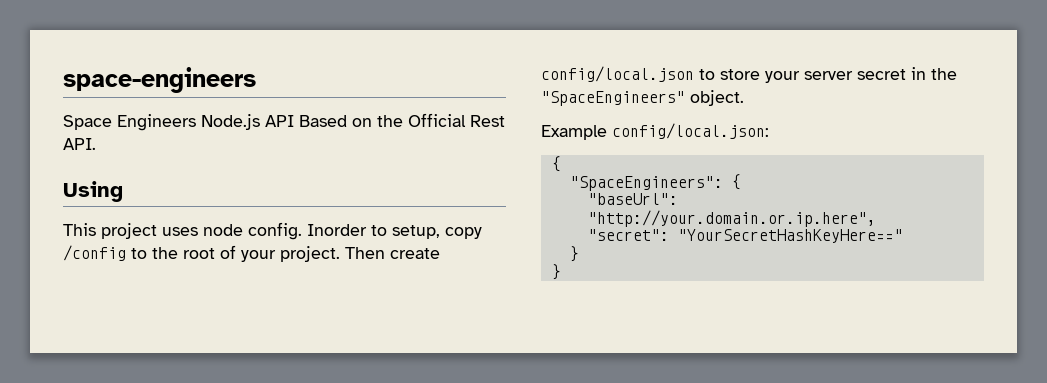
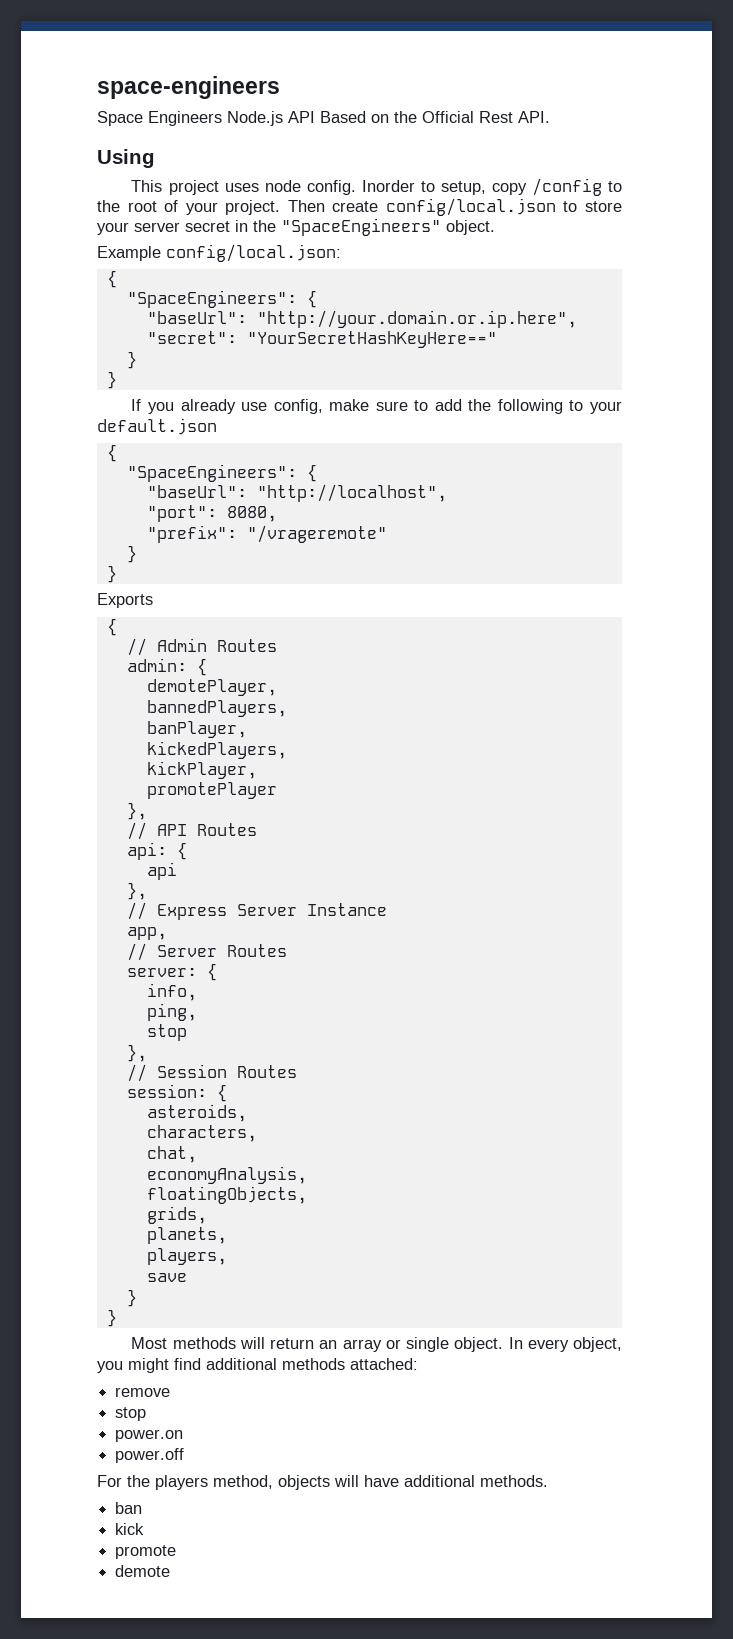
+ If you already use config, make sure to add the following to your default.json
+ {
+ "SpaceEngineers": {
+ "baseUrl": "http://localhost",
+ "port": 8080,
+ "prefix": "/vrageremote"
+ }
+ }
+ Exports
+ {
+ // Admin Routes
+ admin: {
+ demotePlayer,
+ bannedPlayers,
+ banPlayer,
+ kickedPlayers,
+ kickPlayer,
+ promotePlayer
+ },
+ // API Routes
+ api: {
+ api
+ },
+ // Express Server Instance
+ app,
+ // Server Routes
+ server: {
+ info,
+ ping,
+ stop
+ },
+ // Session Routes
+ session: {
+ asteroids,
+ characters,
+ chat,
+ economyAnalysis,
+ floatingObjects,
+ grids,
+ planets,
+ players,
+ save
+ }
+ }
+ Most methods will return an array or single object. In every object, you might find additional methods attached:
+ remove
+ stop
+ power.on
+ power.off
+ For the players method, objects will have additional methods.
+ ban
+ kick
+ promote
+ demote

